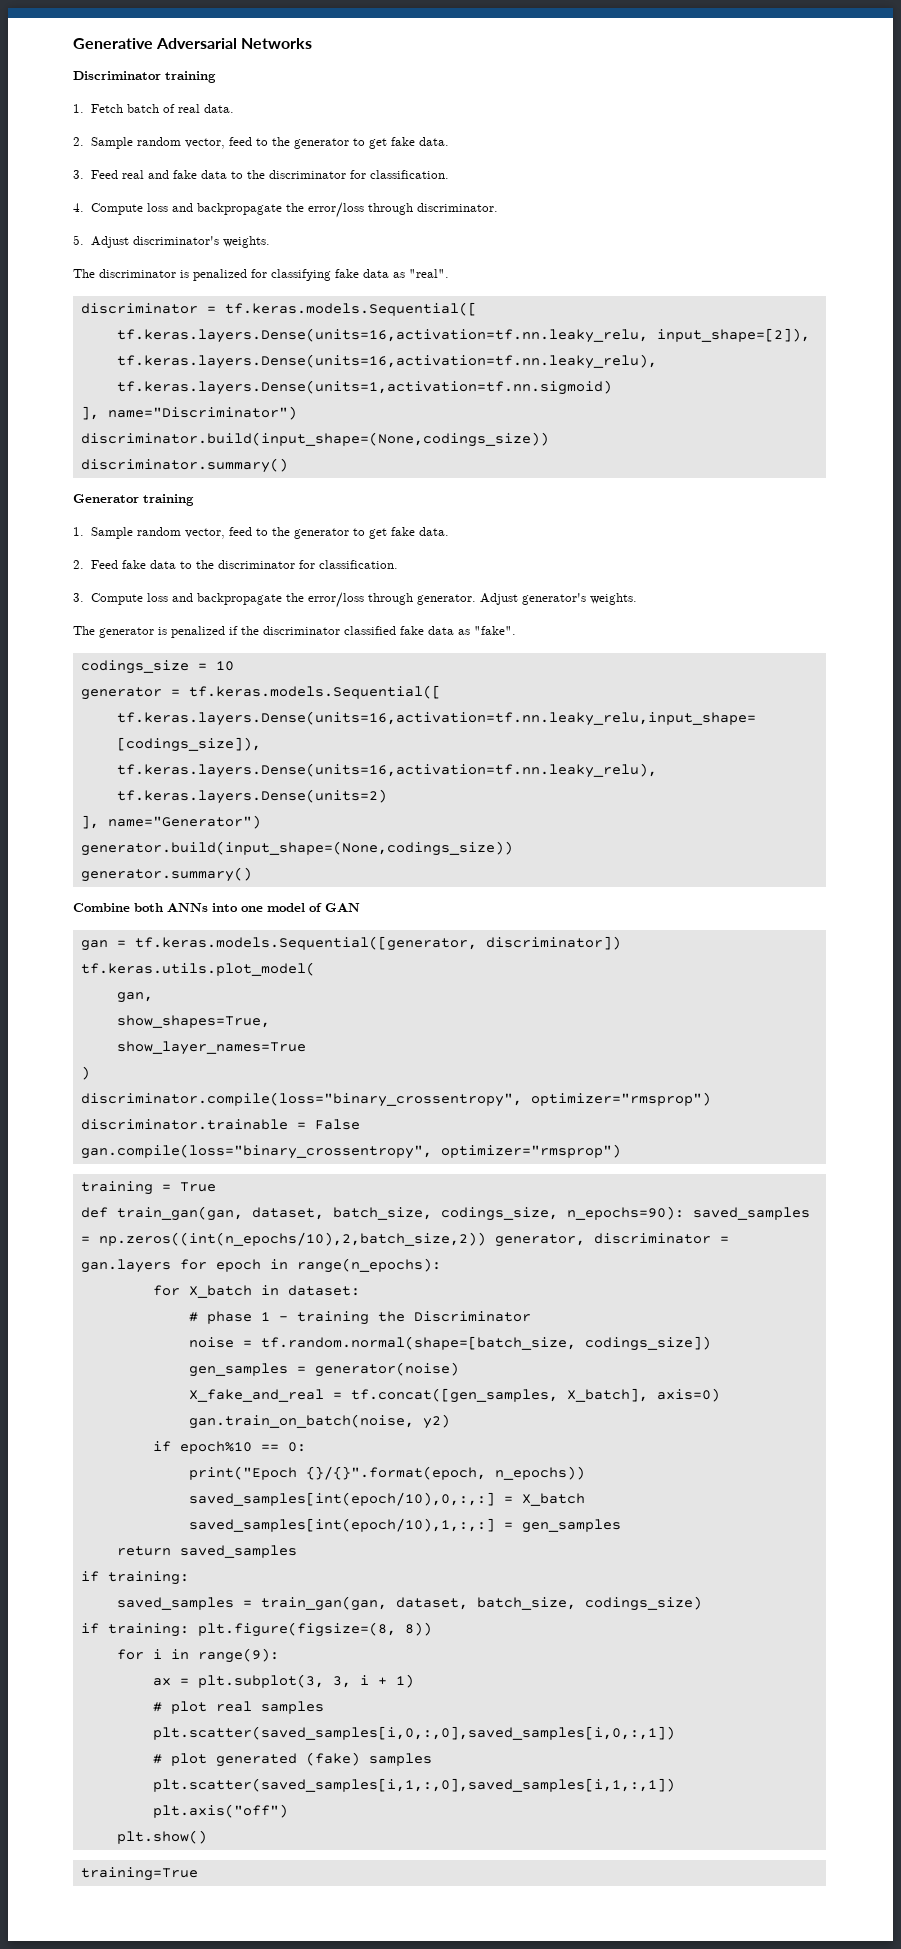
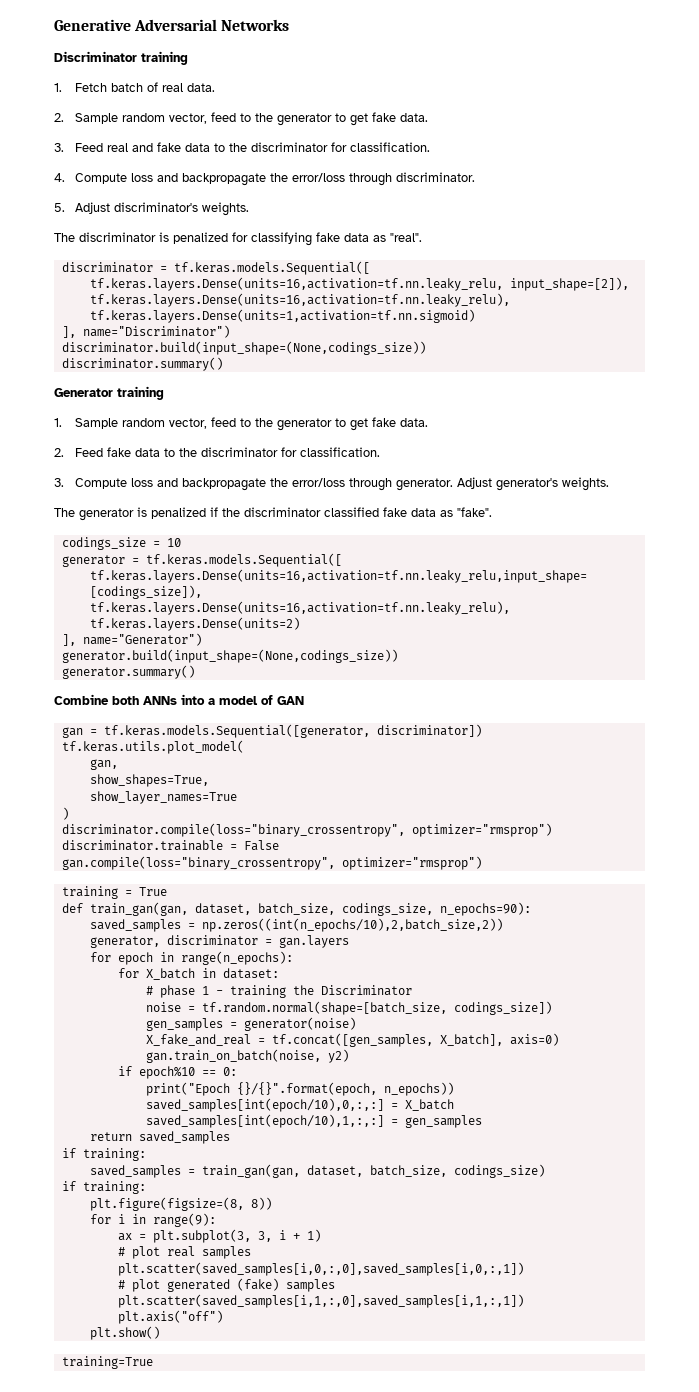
- Combine both ANNs into one model of GAN
+ Combine both ANNs into a model of GAN
- def train_gan(gan, dataset, batch_size, codings_size, n_epochs=90): saved_samples = np.zeros((int(n_epochs/10),2,batch_size,2)) generator, discriminator = gan.layers for epoch in range(n_epochs):
+ def train_gan(gan, dataset, batch_size, codings_size, n_epochs=90):
+ saved_samples = np.zeros((int(n_epochs/10),2,batch_size,2))
+ generator, discriminator = gan.layers
+ for epoch in range(n_epochs):
  saved_samples = train_gan(gan, dataset, batch_size, codings_size)
- if training: plt.figure(figsize=(8, 8))
+ if training:
+ plt.figure(figsize=(8, 8))

